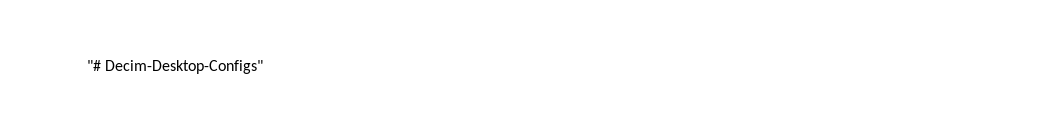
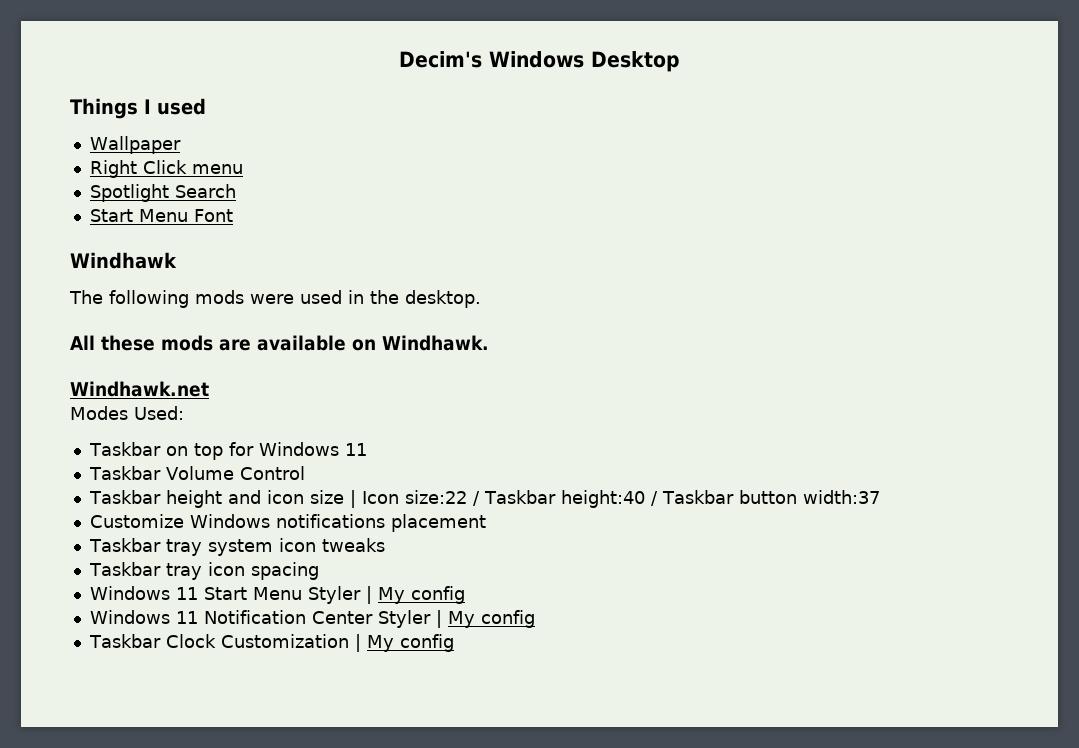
- "# Decim-Desktop-Configs"
+ Decim's Windows Desktop
+ Things I used
+ Wallpaper
+ Right Click menu
+ Spotlight Search
+ Start Menu Font
+ Windhawk
+ The following mods were used in the desktop.
+ All these mods are available on Windhawk.
+ Windhawk.net
+ Modes Used:
+ Taskbar on top for Windows 11
+ Taskbar Volume Control
+ Taskbar height and icon size | Icon size:22 / Taskbar height:40 / Taskbar button width:37
+ Customize Windows notifications placement
+ Taskbar tray system icon tweaks
+ Taskbar tray icon spacing
+ Windows 11 Start Menu Styler | My config
+ Windows 11 Notification Center Styler | My config
+ Taskbar Clock Customization | My config

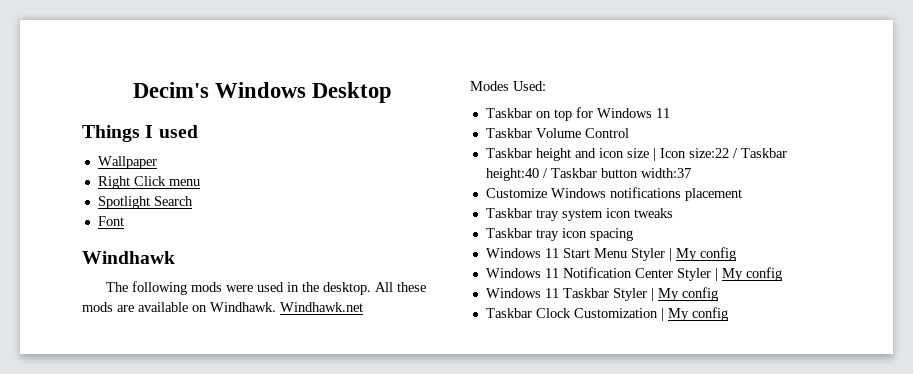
- Start Menu Font
+ Font
- The following mods were used in the desktop.
- All these mods are available on Windhawk.
- Windhawk.net
+ The following mods were used in the desktop. All these mods are available on Windhawk. Windhawk.net
+ Windows 11 Taskbar Styler | My config

